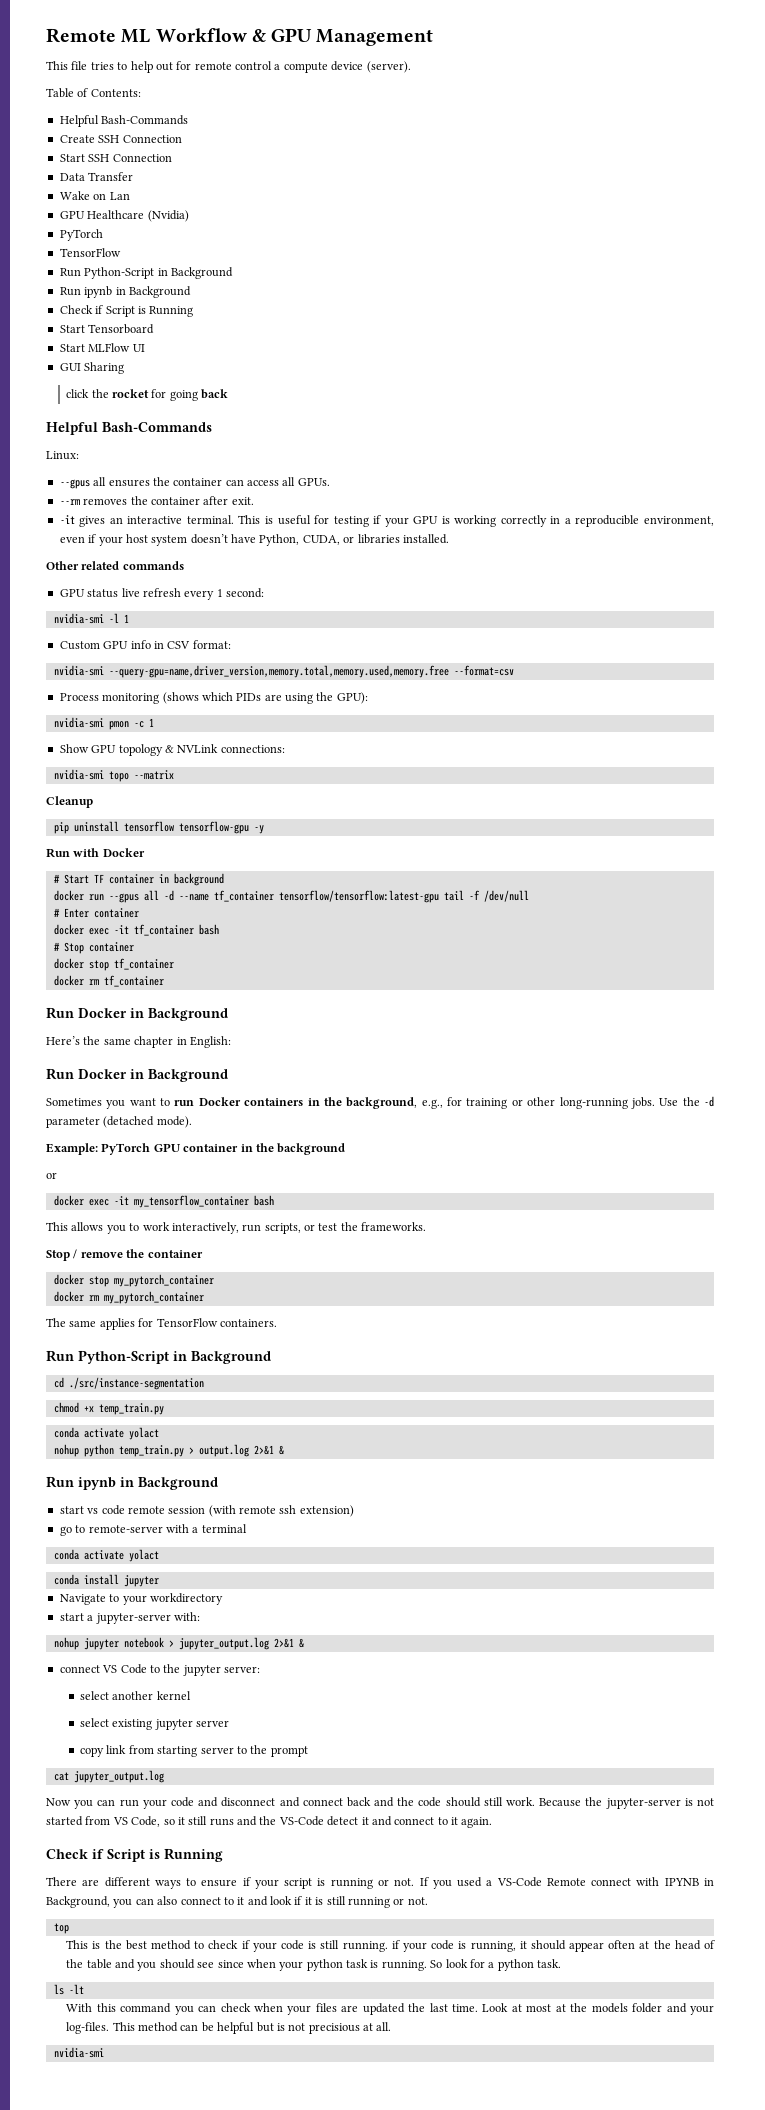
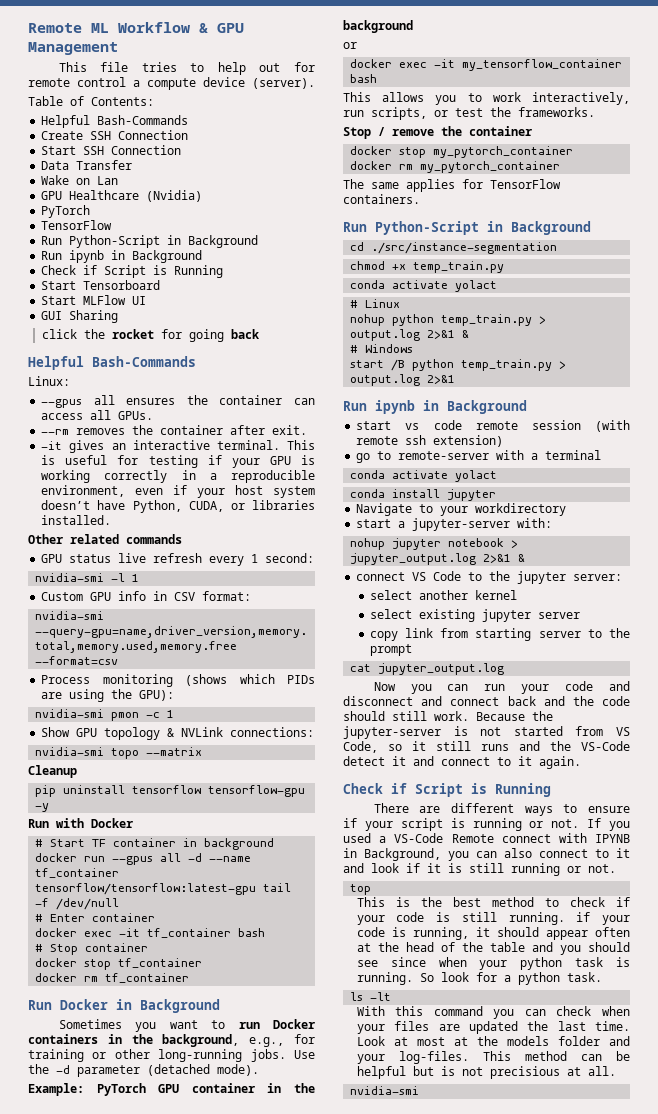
- Here’s the same chapter in English:
- Run Docker in Background
+ # Linux
+ # Windows
+ start /B python temp_train.py > output.log 2>&1

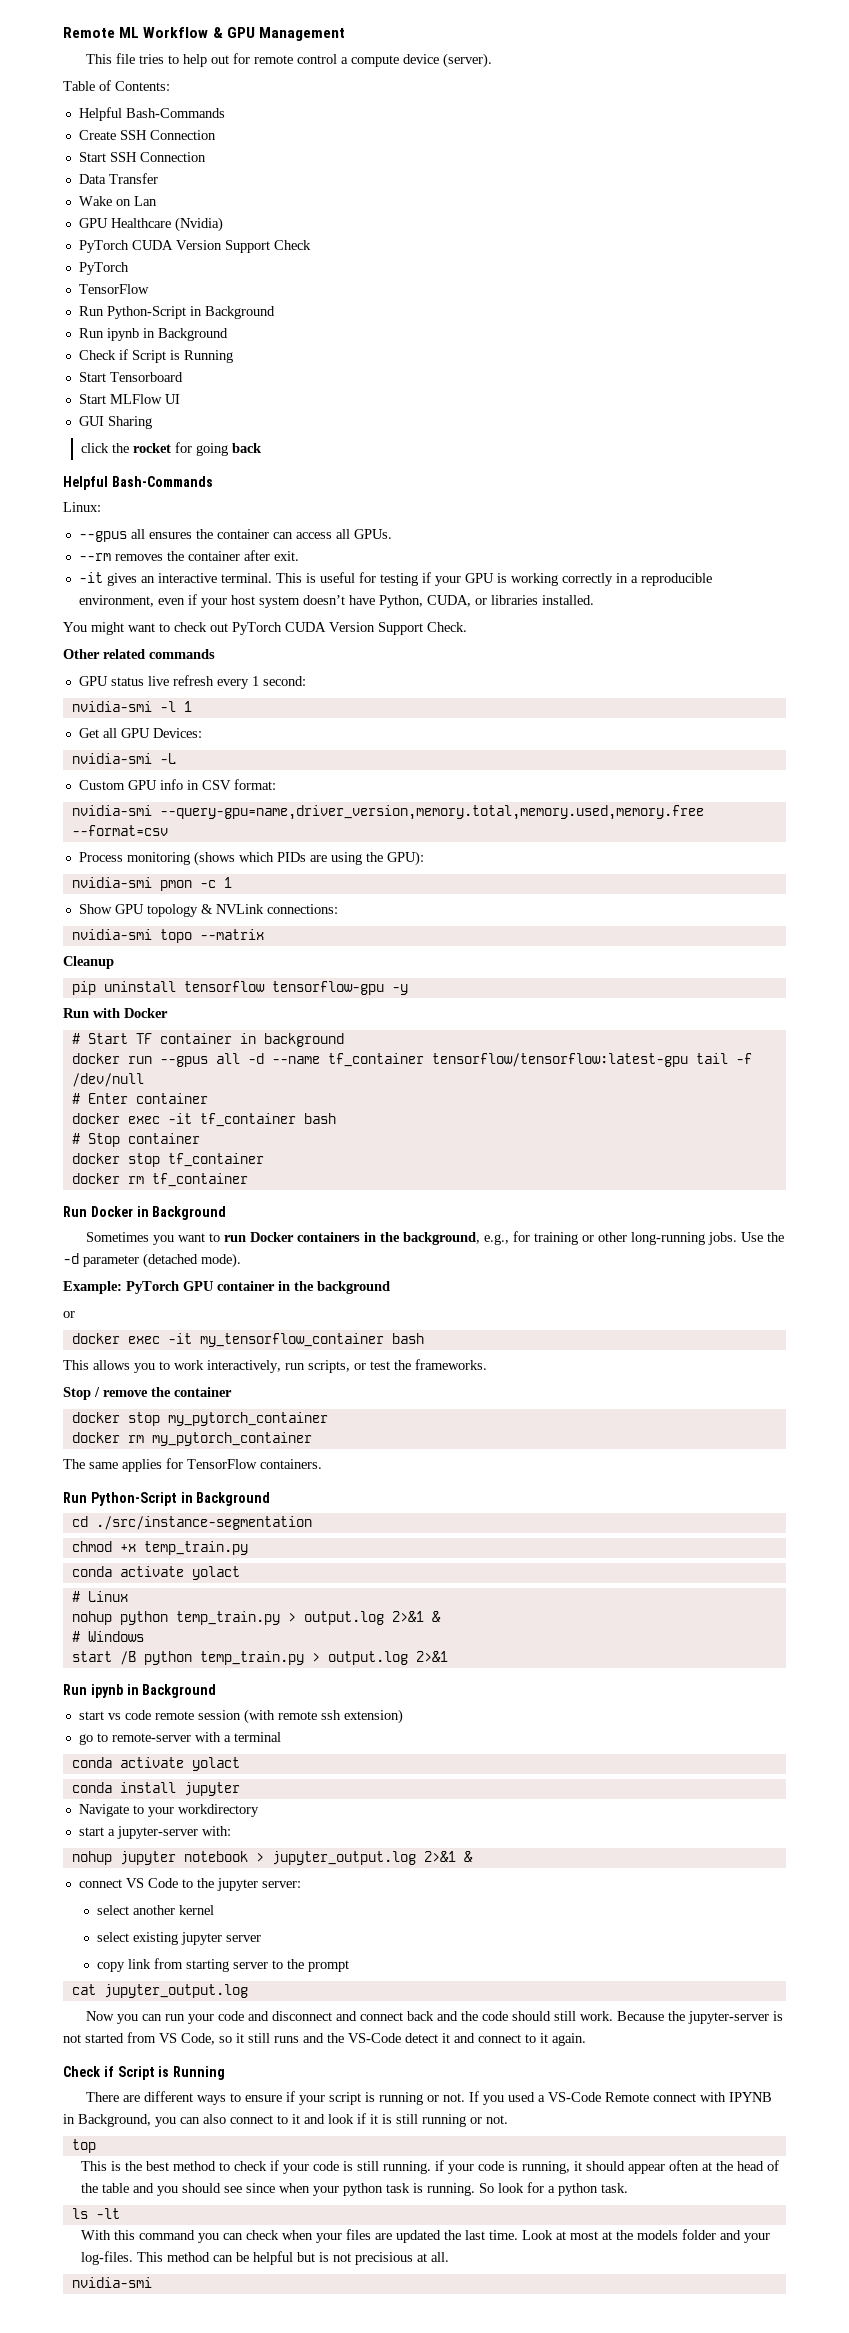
+ PyTorch CUDA Version Support Check
+ You might want to check out PyTorch CUDA Version Support Check.
+ Get all GPU Devices:
+ nvidia-smi -L

